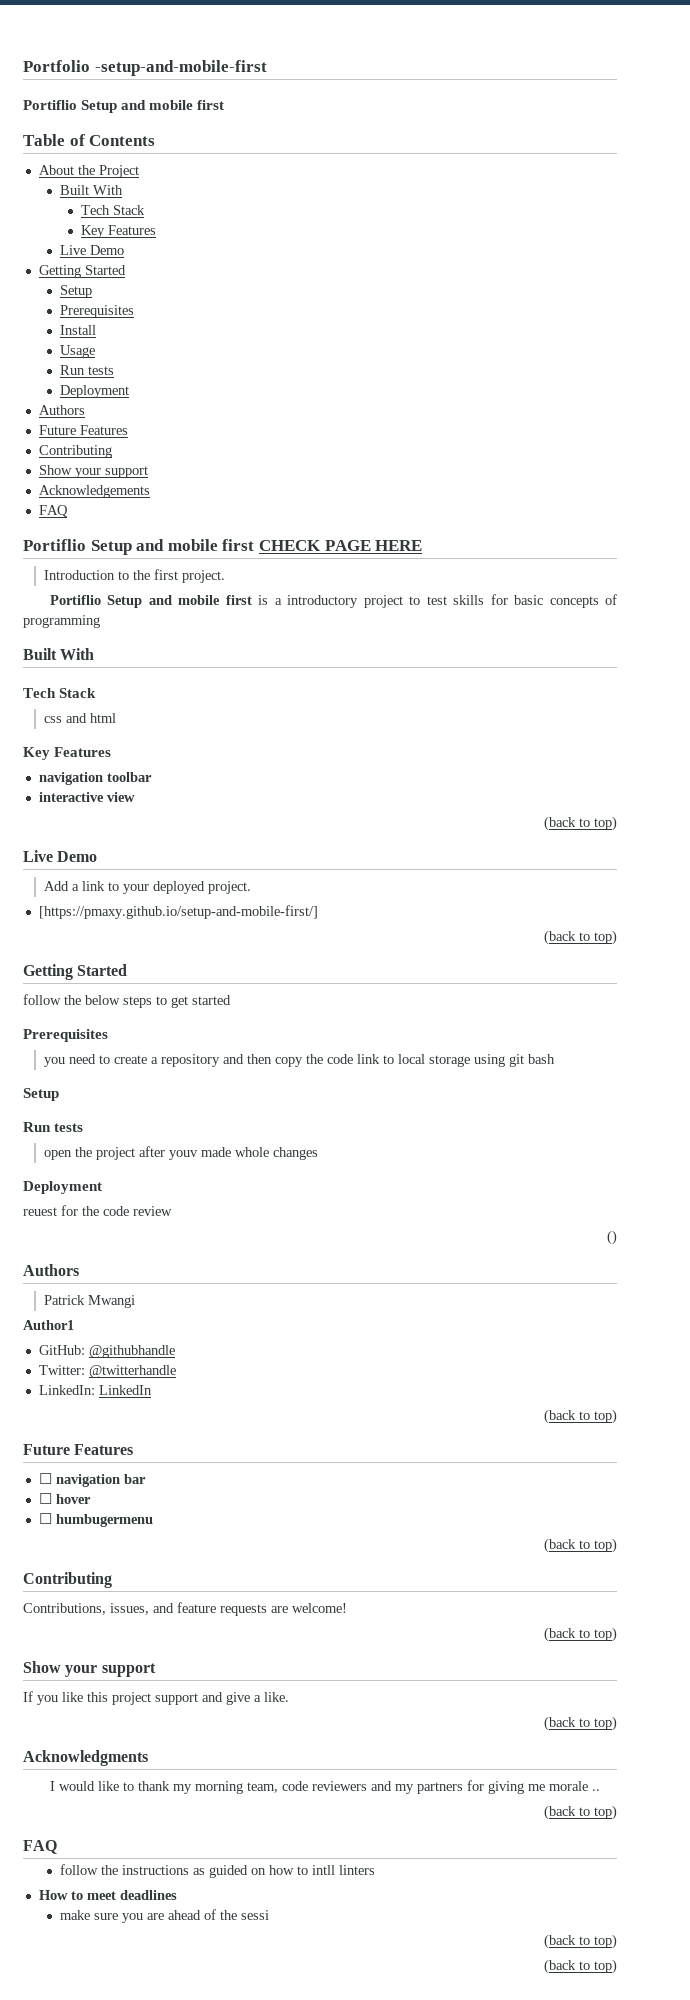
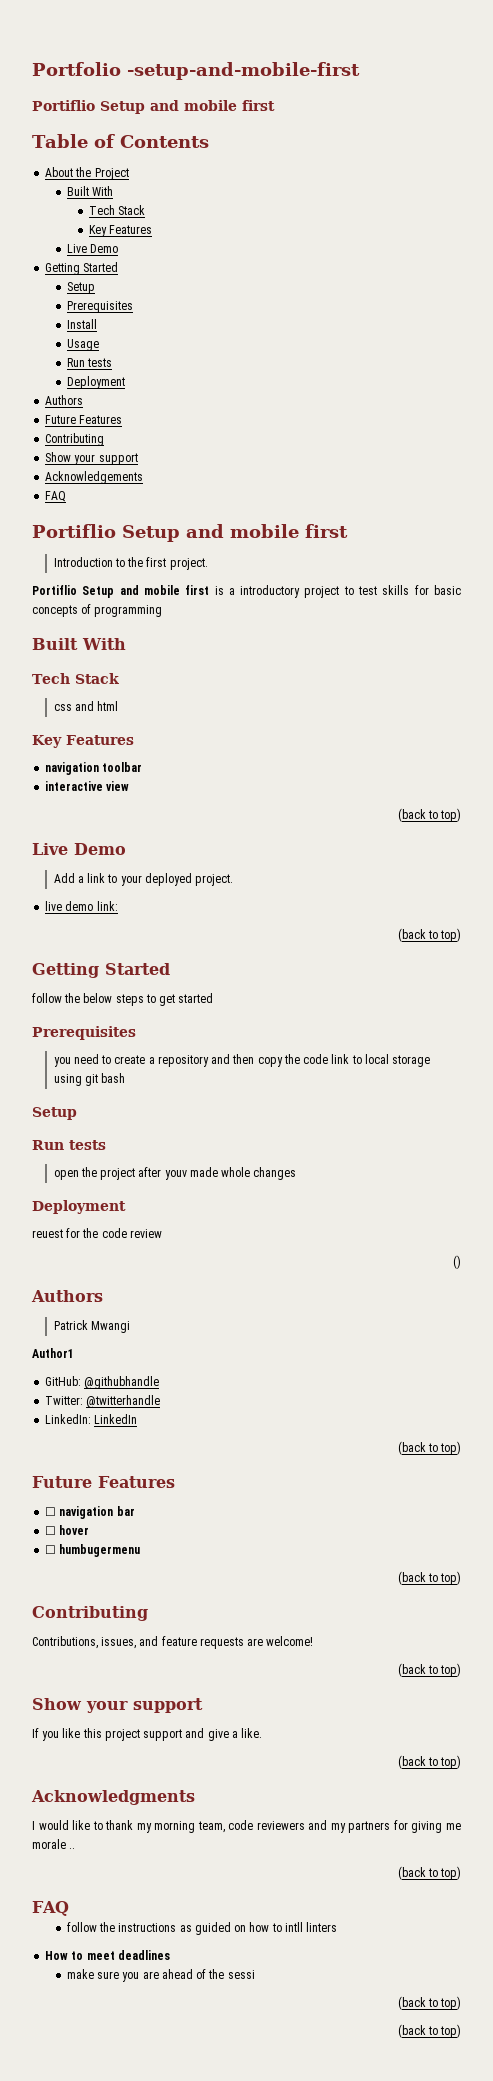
  Acknowledgements
  FAQ
- Portiflio Setup and mobile first CHECK PAGE HERE
+ Portiflio Setup and mobile first
- [https://pmaxy.github.io/setup-and-mobile-first/]
+ live demo link:

